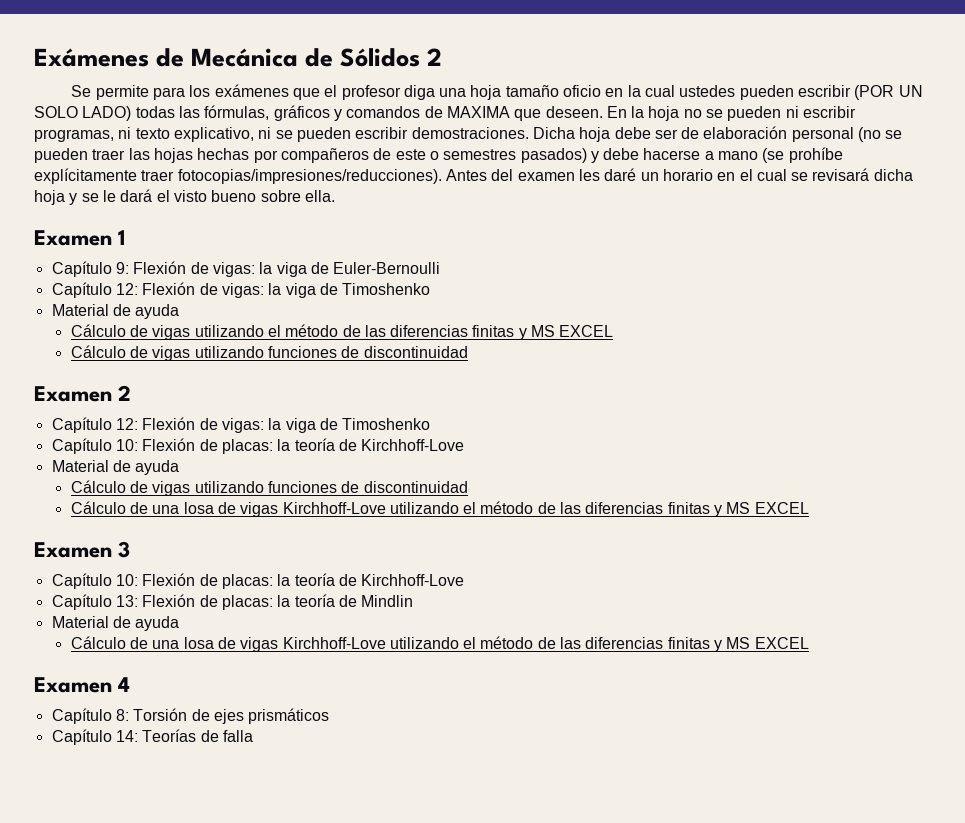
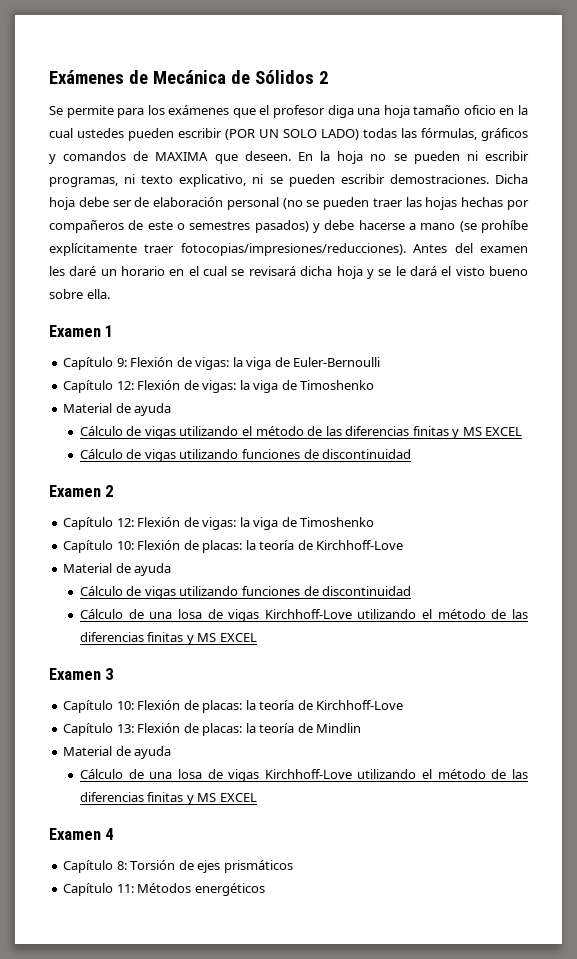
- Capítulo 14: Teorías de falla
+ Capítulo 11: Métodos energéticos

